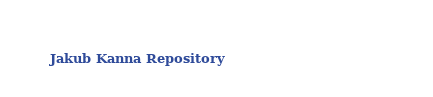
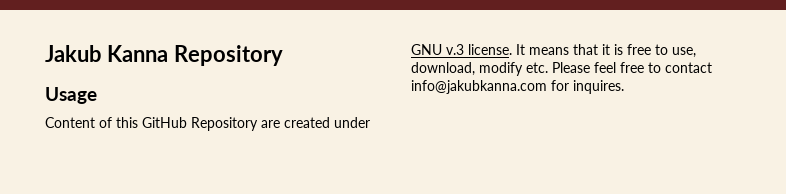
+ Usage
+ Content of this GitHub Repository are created under GNU v.3 license. It means that it is free to use, download, modify etc. Please feel free to contact info@jakubkanna.com for inquires.

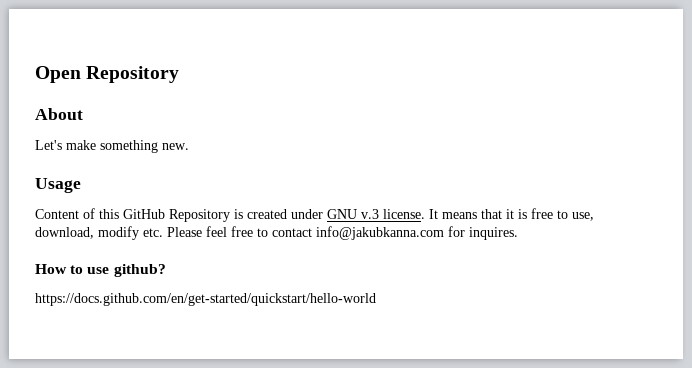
- Jakub Kanna Repository
+ Open Repository
+ About
+ Let's make something new.
- Content of this GitHub Repository are created under GNU v.3 license.
+ Content of this GitHub Repository is created under GNU v.3 license.
+ How to use github?
+ https://docs.github.com/en/get-started/quickstart/hello-world

